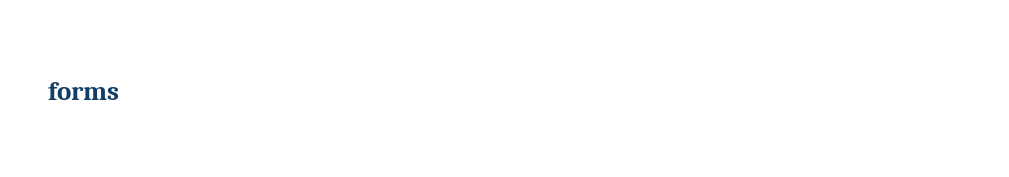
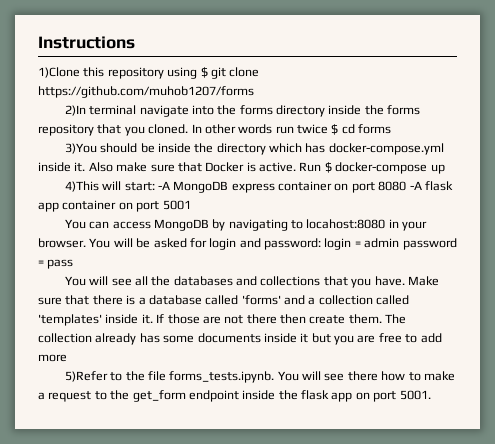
- forms
+ Instructions
+ 1)Clone this repository using $ git clone https://github.com/muhob1207/forms
+ 2)In terminal navigate into the forms directory inside the forms repository that you cloned. In other words run twice $ cd forms
+ 3)You should be inside the directory which has docker-compose.yml inside it. Also make sure that Docker is active. Run $ docker-compose up
+ 4)This will start: -A MongoDB express container on port 8080 -A flask app container on port 5001
+ You can access MongoDB by navigating to locahost:8080 in your browser. You will be asked for login and password: login = admin password = pass
+ You will see all the databases and collections that you have. Make sure that there is a database called 'forms' and a collection called 'templates' inside it. If those are not there then create them. The collection already has some documents inside it but you are free to add more
+ 5)Refer to the file forms_tests.ipynb. You will see there how to make a request to the get_form endpoint inside the flask app on port 5001.

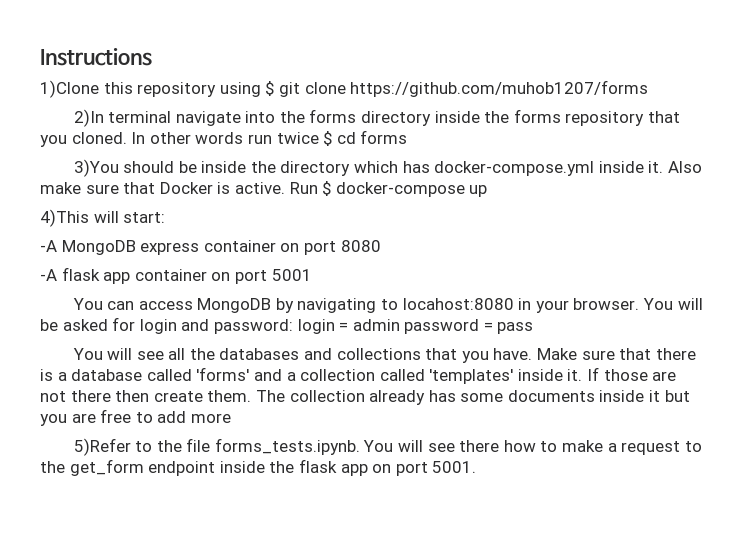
- 4)This will start: -A MongoDB express container on port 8080 -A flask app container on port 5001
+ 4)This will start:
+ -A MongoDB express container on port 8080
+ -A flask app container on port 5001

